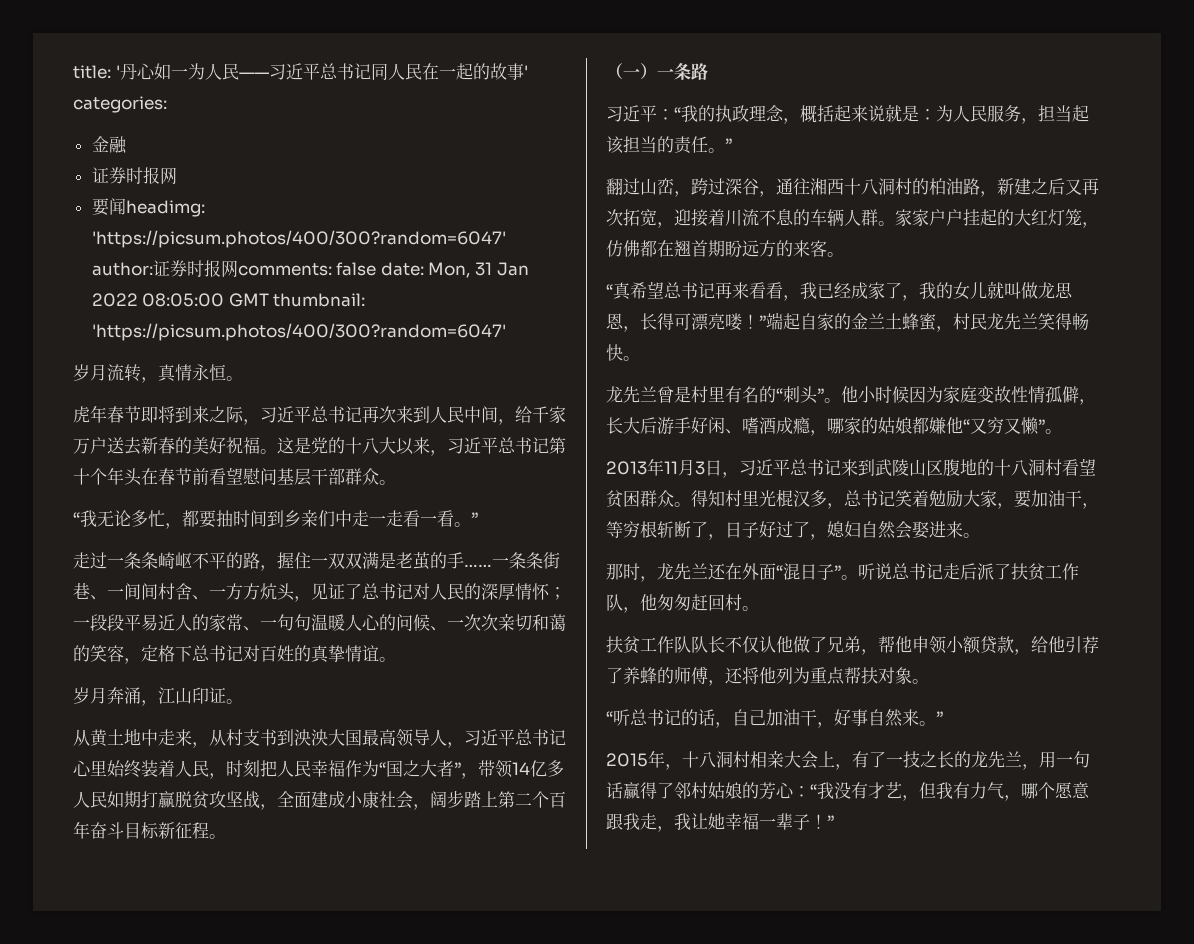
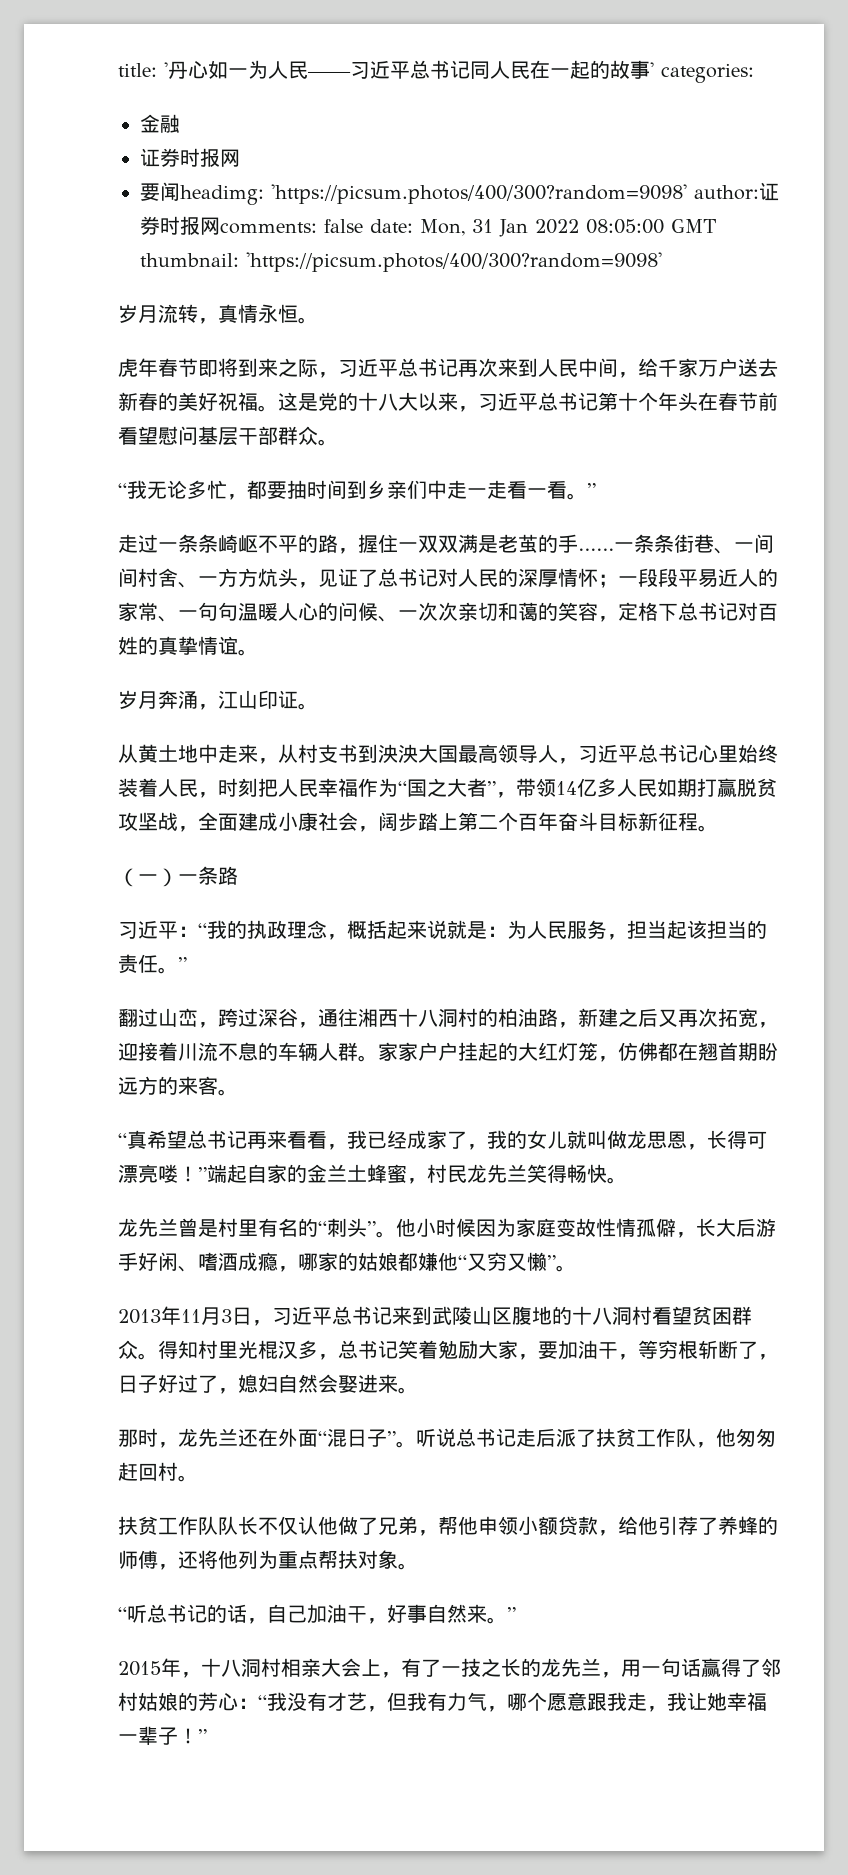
- 要闻headimg: 'https://picsum.photos/400/300?random=6047' author:证券时报网comments: false date: Mon, 31 Jan 2022 08:05:00 GMT thumbnail: 'https://picsum.photos/400/300?random=6047'
+ 要闻headimg: 'https://picsum.photos/400/300?random=9098' author:证券时报网comments: false date: Mon, 31 Jan 2022 08:05:00 GMT thumbnail: 'https://picsum.photos/400/300?random=9098'

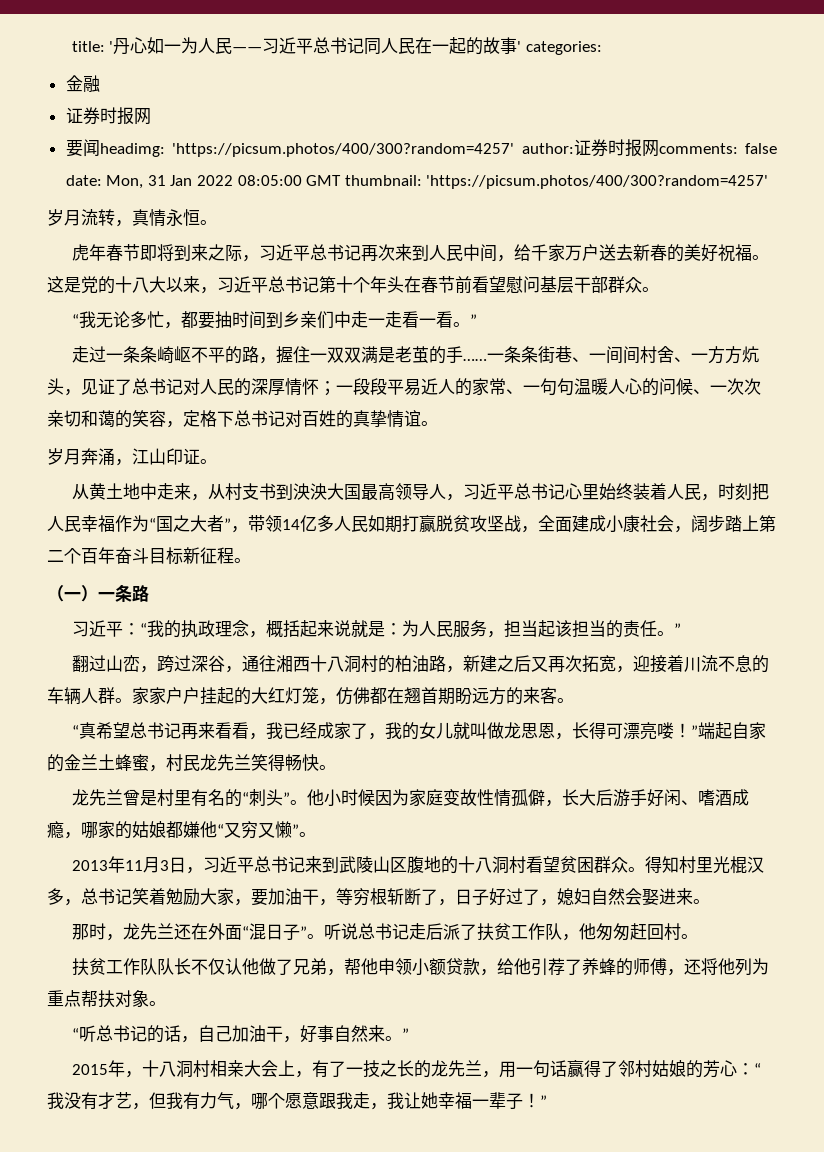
- 要闻headimg: 'https://picsum.photos/400/300?random=9098' author:证券时报网comments: false date: Mon, 31 Jan 2022 08:05:00 GMT thumbnail: 'https://picsum.photos/400/300?random=9098'
+ 要闻headimg: 'https://picsum.photos/400/300?random=4257' author:证券时报网comments: false date: Mon, 31 Jan 2022 08:05:00 GMT thumbnail: 'https://picsum.photos/400/300?random=4257'

